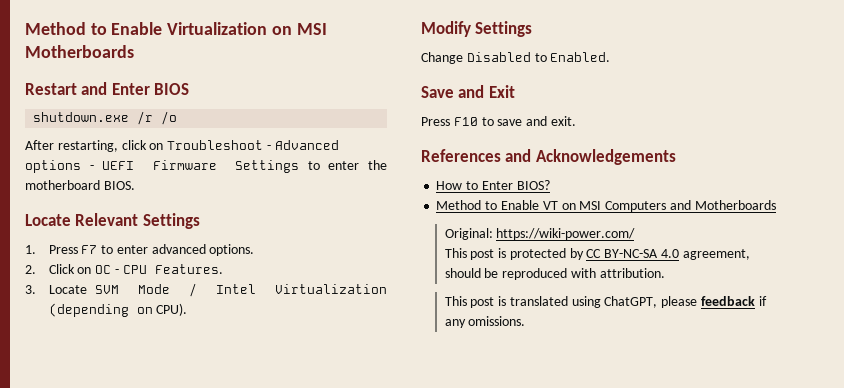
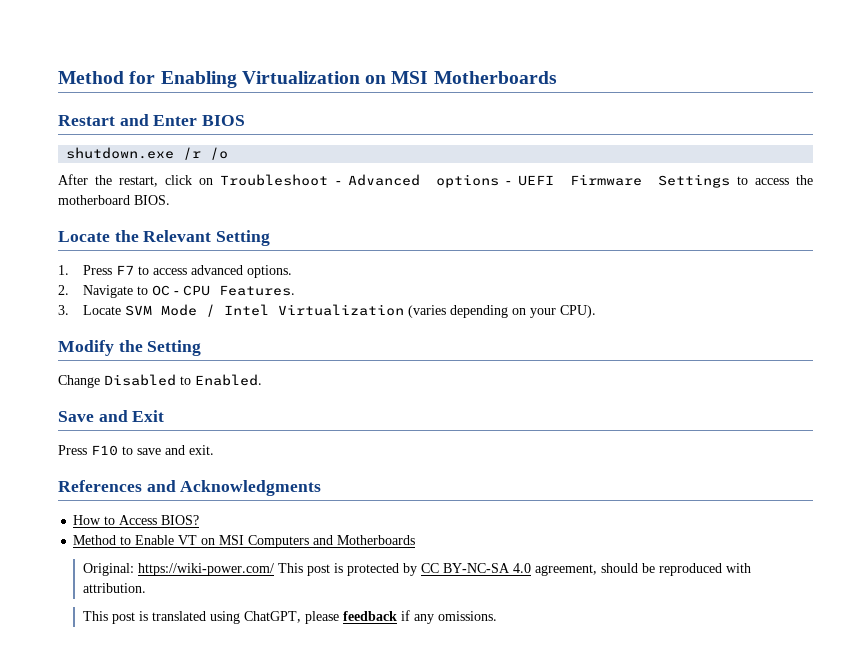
- Method to Enable Virtualization on MSI Motherboards
+ Method for Enabling Virtualization on MSI Motherboards
- After restarting, click on Troubleshoot - Advanced options - UEFI Firmware Settings to enter the motherboard BIOS.
+ After the restart, click on Troubleshoot - Advanced options - UEFI Firmware Settings to access the motherboard BIOS.
- Locate Relevant Settings
+ Locate the Relevant Setting
- 1. Press F7 to enter advanced options.
+ 1. Press F7 to access advanced options.
- 2. Click on OC - CPU Features.
+ 2. Navigate to OC - CPU Features.
- 3. Locate SVM Mode / Intel Virtualization (depending on CPU).
+ 3. Locate SVM Mode / Intel Virtualization (varies depending on your CPU).
- Modify Settings
+ Modify the Setting
- References and Acknowledgements
+ References and Acknowledgments
- How to Enter BIOS?
+ How to Access BIOS?
- Original: https://wiki-power.com/
- This post is protected by CC BY-NC-SA 4.0 agreement, should be reproduced with attribution.
+ Original: https://wiki-power.com/ This post is protected by CC BY-NC-SA 4.0 agreement, should be reproduced with attribution.

